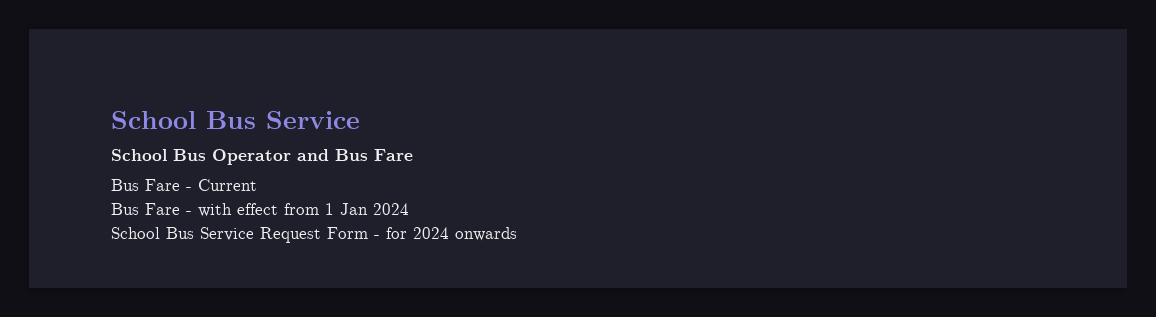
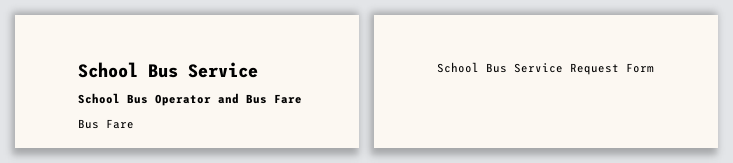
  School Bus Operator and Bus Fare
- Bus Fare - Current
- Bus Fare - with effect from 1 Jan 2024
+ Bus Fare
- School Bus Service Request Form - for 2024 onwards
+ School Bus Service Request Form

